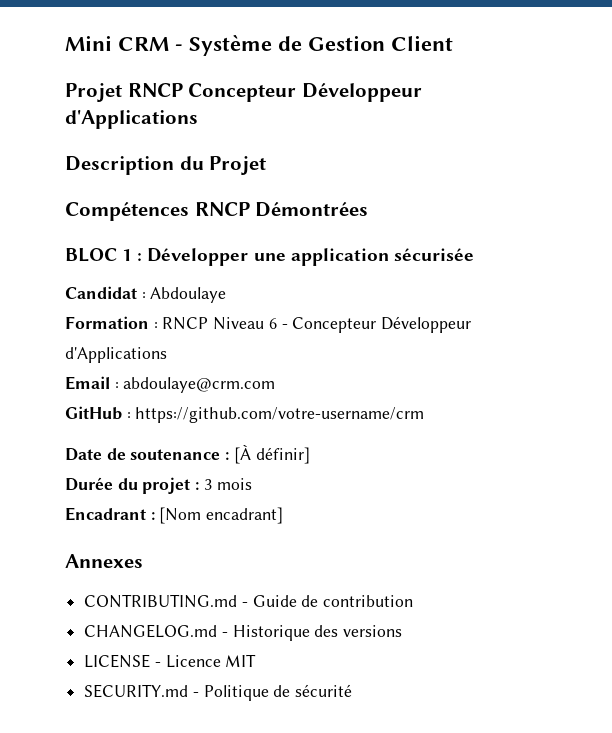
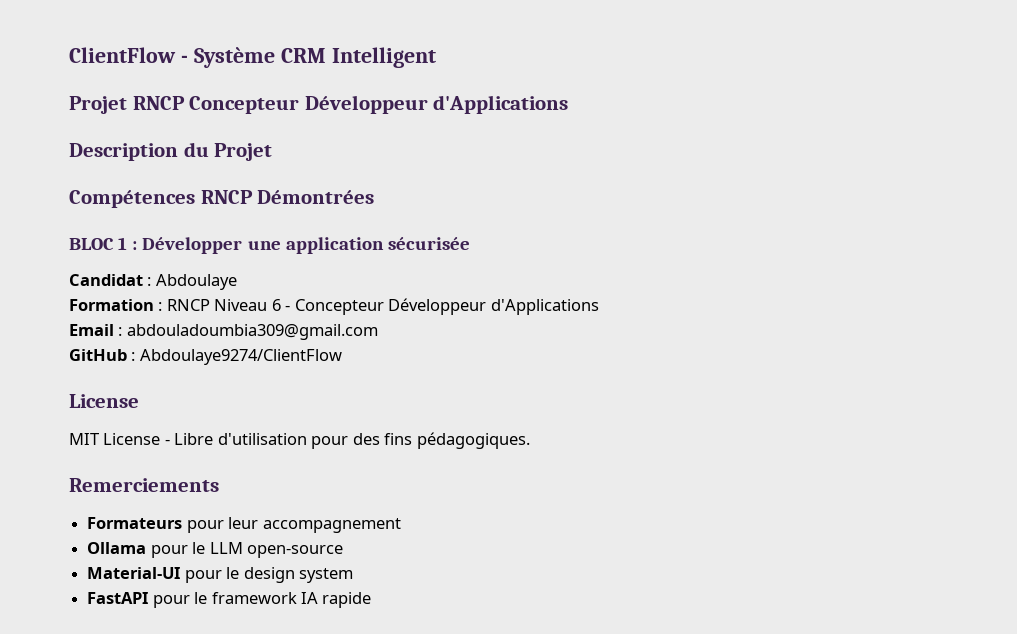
- Mini CRM - Système de Gestion Client
+ ClientFlow - Système CRM Intelligent
- Email : abdoulaye@crm.com
+ Email : abdouladoumbia309@gmail.com
- GitHub : https://github.com/votre-username/crm
- Date de soutenance : [À définir]
- Durée du projet : 3 mois
- Encadrant : [Nom encadrant]
- Annexes
- CONTRIBUTING.md - Guide de contribution
- CHANGELOG.md - Historique des versions
- LICENSE - Licence MIT
- SECURITY.md - Politique de sécurité
+ GitHub : Abdoulaye9274/ClientFlow
+ License
+ MIT License - Libre d'utilisation pour des fins pédagogiques.
+ Remerciements
+ Formateurs pour leur accompagnement
+ Ollama pour le LLM open-source
+ Material-UI pour le design system
+ FastAPI pour le framework IA rapide

